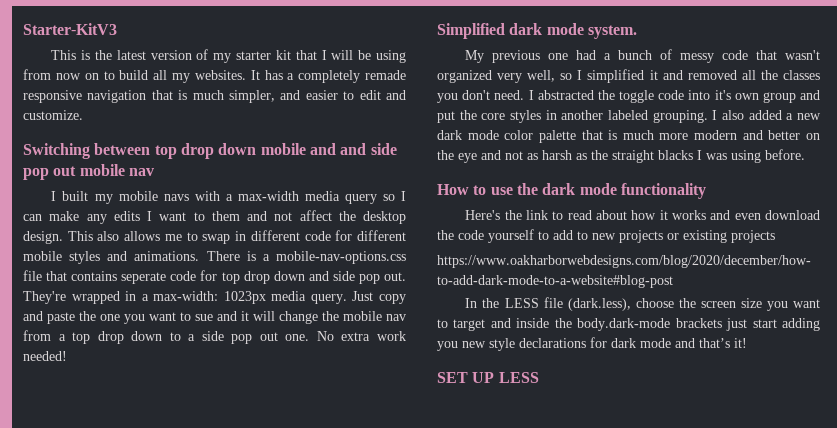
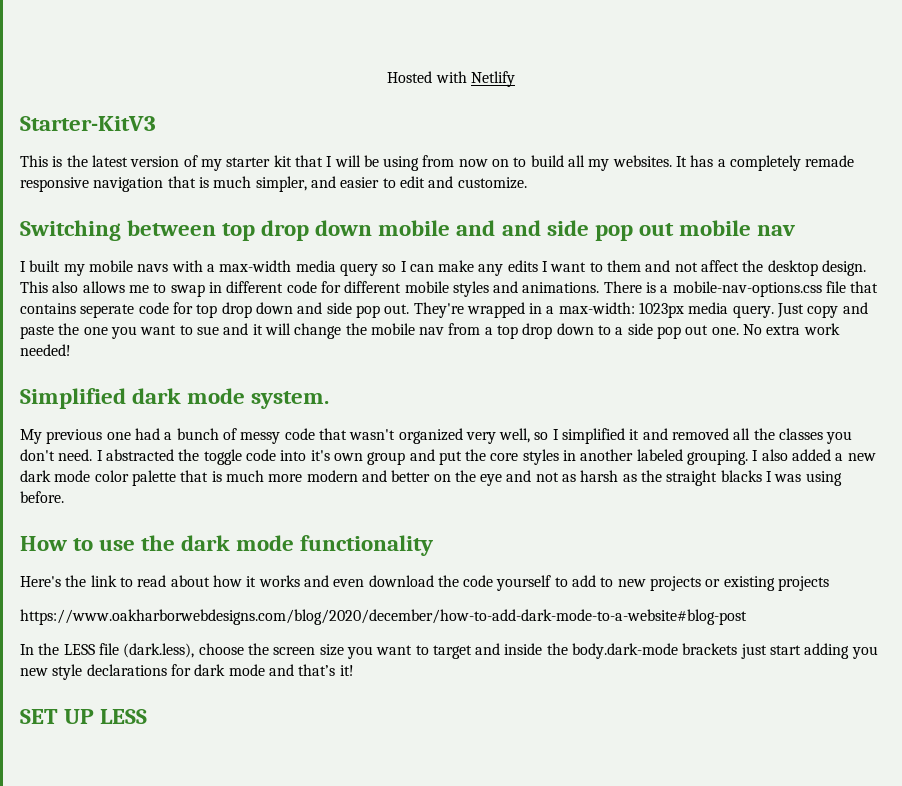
+ Hosted with Netlify

